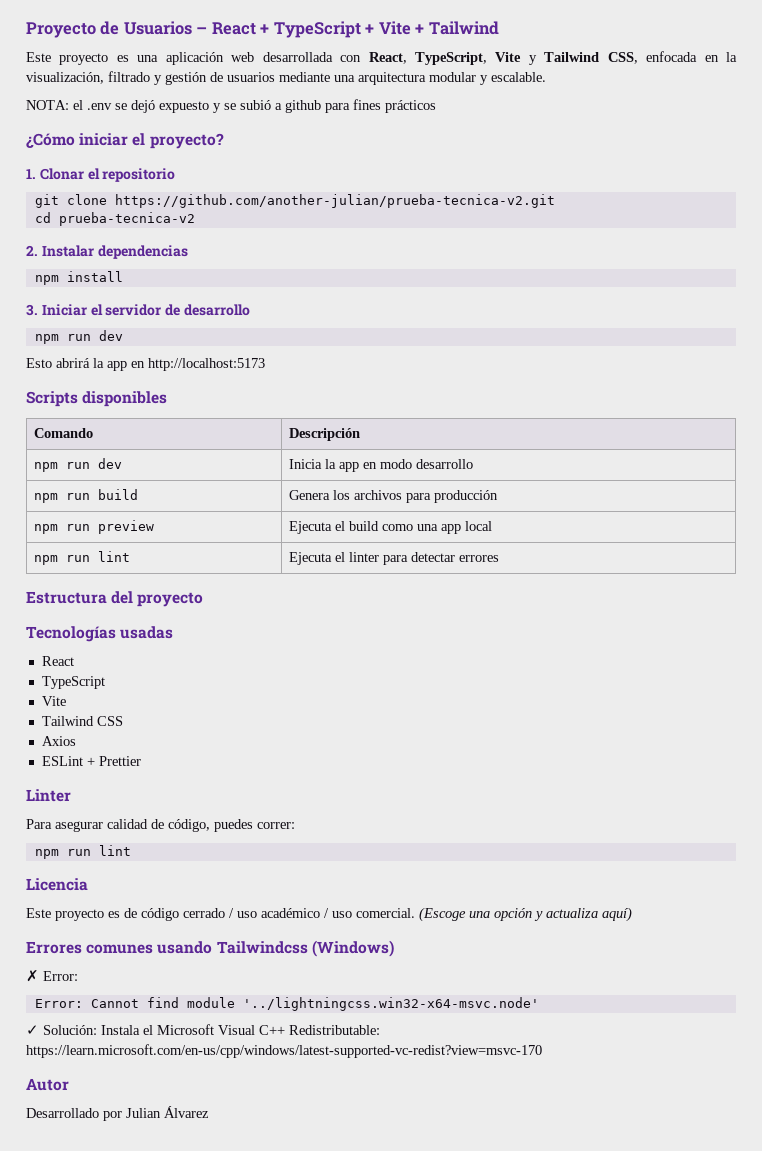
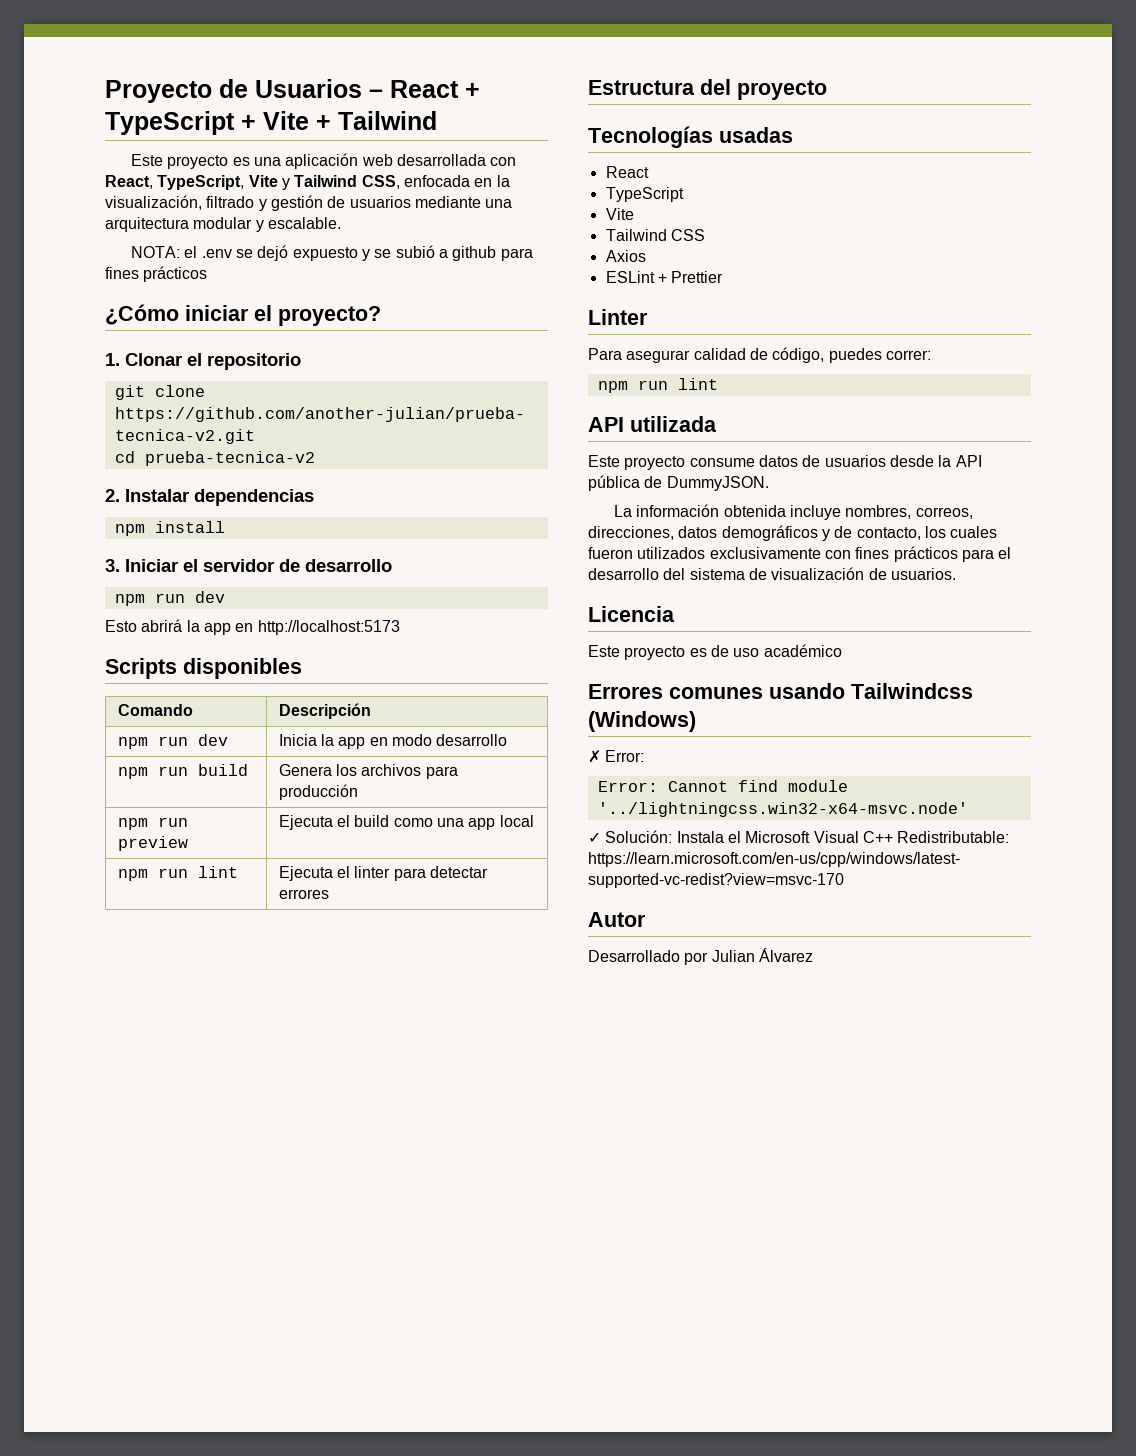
+ API utilizada
+ Este proyecto consume datos de usuarios desde la API pública de DummyJSON.
+ La información obtenida incluye nombres, correos, direcciones, datos demográficos y de contacto, los cuales fueron utilizados exclusivamente con fines prácticos para el desarrollo del sistema de visualización de usuarios.
- Este proyecto es de código cerrado / uso académico / uso comercial. (Escoge una opción y actualiza aquí)
+ Este proyecto es de uso académico

